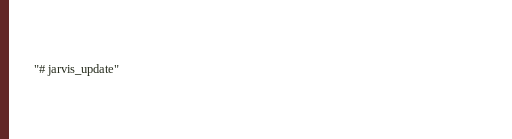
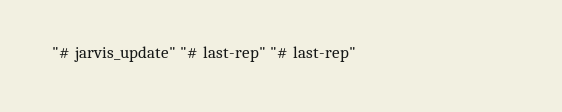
- "# jarvis_update"
+ "# jarvis_update" "# last-rep" "# last-rep"

